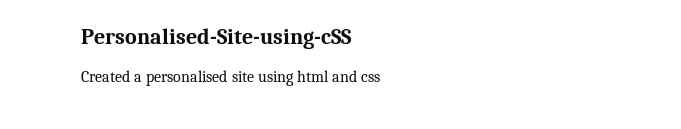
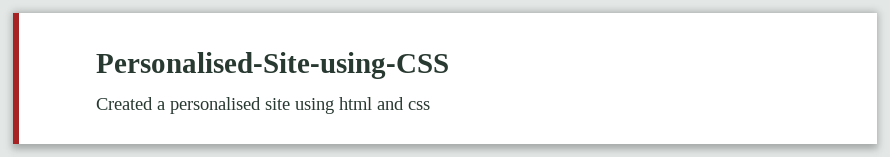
- Personalised-Site-using-cSS
+ Personalised-Site-using-CSS

